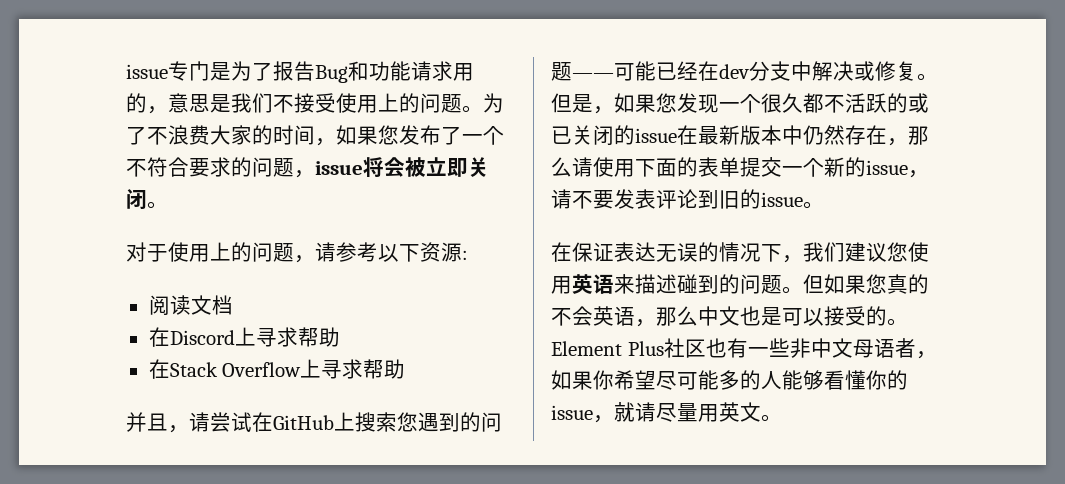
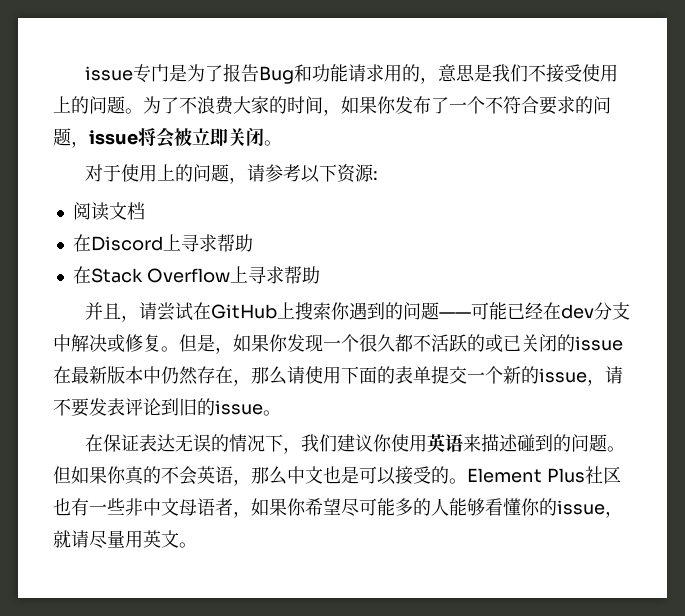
- 为了不浪费大家的时间，如果您发布了一个不符合要求的问题，issue将会被立即关闭。
+ 为了不浪费大家的时间，如果你发布了一个不符合要求的问题，issue将会被立即关闭。
- 并且，请尝试在GitHub上搜索您遇到的问题——可能已经在dev分支中解决或修复。
+ 并且，请尝试在GitHub上搜索你遇到的问题——可能已经在dev分支中解决或修复。
- 但是，如果您发现一个很久都不活跃的或已关闭的issue在最新版本中仍然存在，那么请使用下面的表单提交一个新的issue，请不要发表评论到旧的issue。
+ 但是，如果你发现一个很久都不活跃的或已关闭的issue在最新版本中仍然存在，那么请使用下面的表单提交一个新的issue，请不要发表评论到旧的issue。
- 在保证表达无误的情况下，我们建议您使用英语来描述碰到的问题。
+ 在保证表达无误的情况下，我们建议你使用英语来描述碰到的问题。
- 但如果您真的不会英语，那么中文也是可以接受的。
+ 但如果你真的不会英语，那么中文也是可以接受的。

